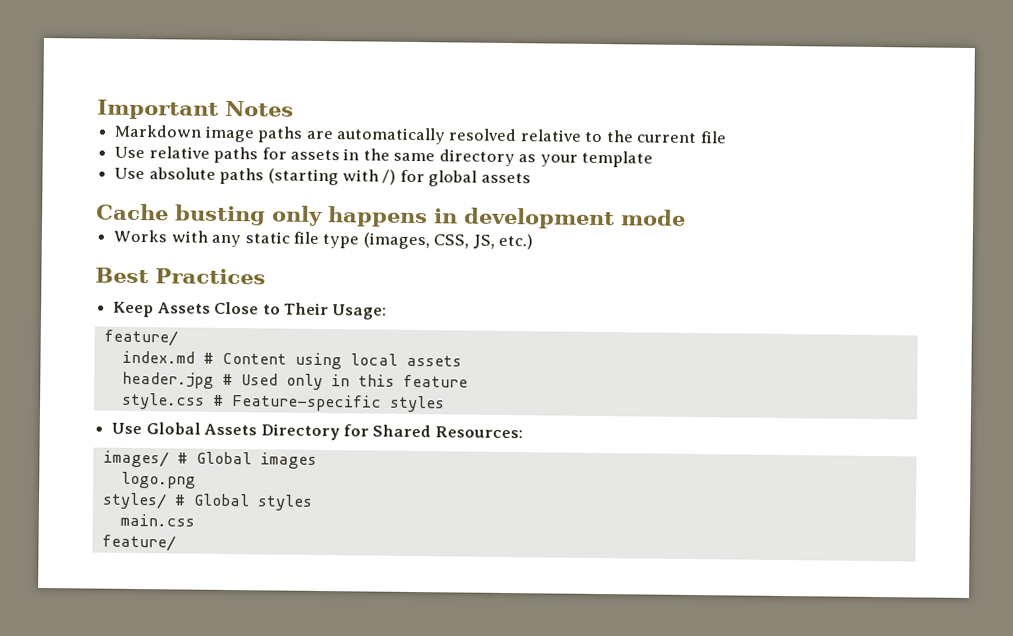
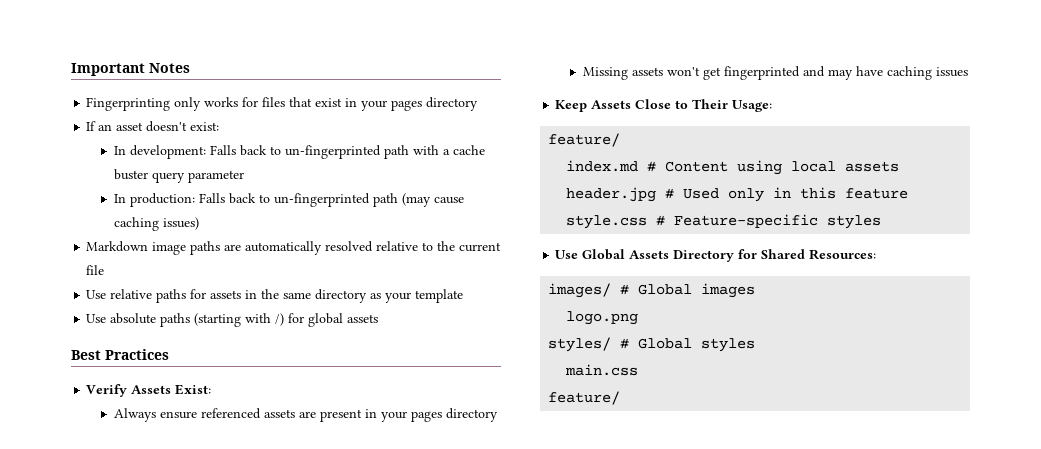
+ Fingerprinting only works for files that exist in your pages directory
+ If an asset doesn't exist:
+ In development: Falls back to un-fingerprinted path with a cache buster query parameter
+ In production: Falls back to un-fingerprinted path (may cause caching issues)
- Cache busting only happens in development mode
- Works with any static file type (images, CSS, JS, etc.)
  Best Practices
+ Verify Assets Exist:
+ Always ensure referenced assets are present in your pages directory
+ Missing assets won't get fingerprinted and may have caching issues

